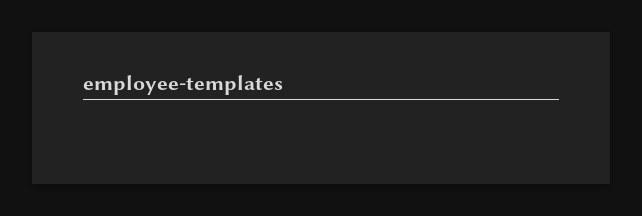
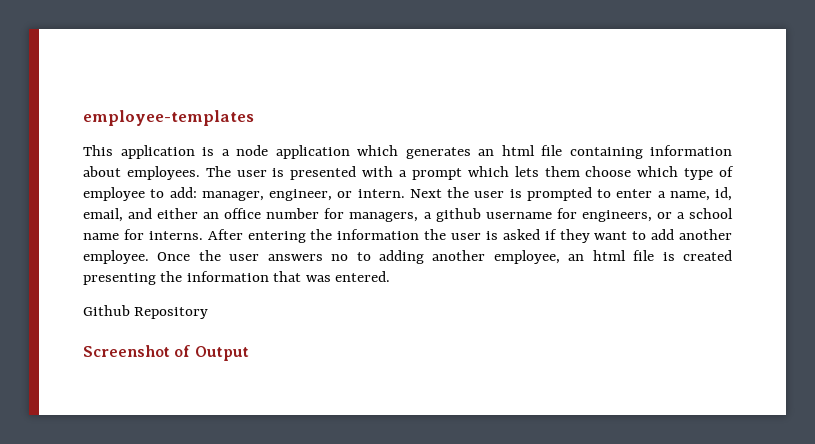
+ This application is a node application which generates an html file containing information about employees. The user is presented with a prompt which lets them choose which type of employee to add: manager, engineer, or intern. Next the user is prompted to enter a name, id, email, and either an office number for managers, a github username for engineers, or a school name for interns. After entering the information the user is asked if they want to add another employee. Once the user answers no to adding another employee, an html file is created presenting the information that was entered.
+ Github Repository
+ Screenshot of Output

